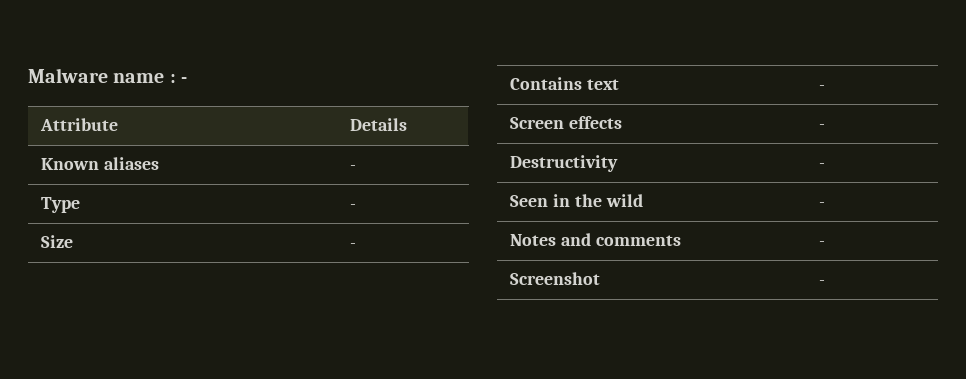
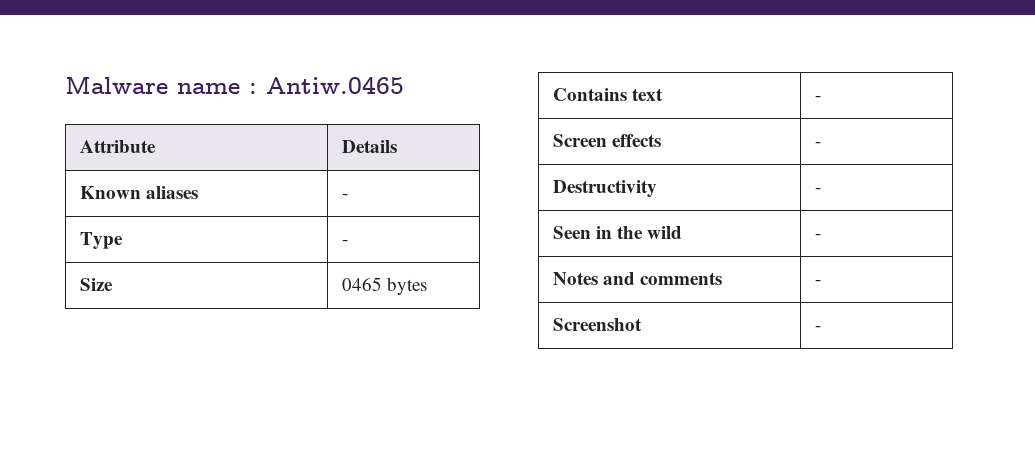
- Malware name : -
+ Malware name : Antiw.0465
- Size | -
+ Size | 0465 bytes

